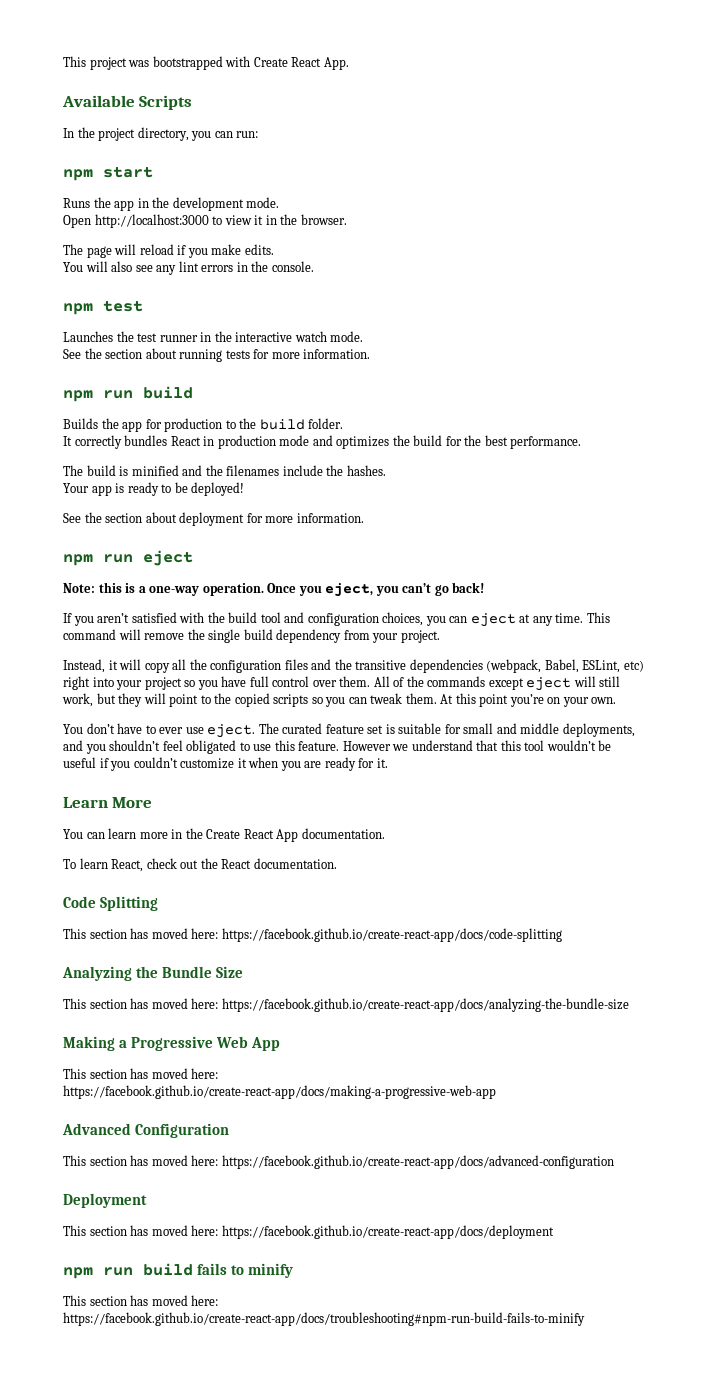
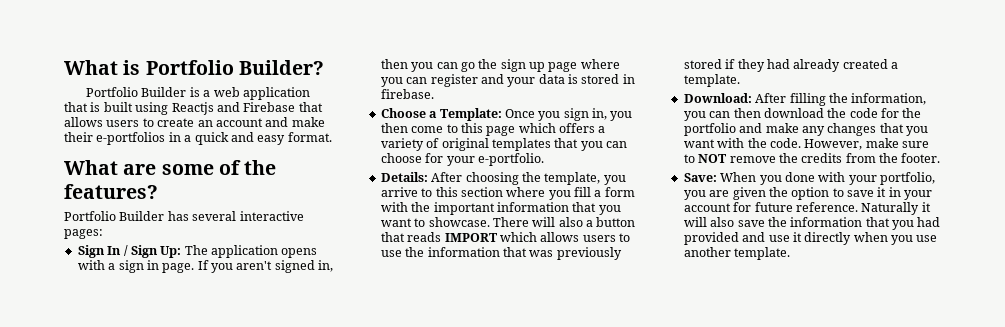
- This project was bootstrapped with Create React App.
- Available Scripts
- In the project directory, you can run:
- npm start
- Runs the app in the development mode.
- Open http://localhost:3000 to view it in the browser.
- The page will reload if you make edits.
- You will also see any lint errors in the console.
- npm test
- Launches the test runner in the interactive watch mode.
- See the section about running tests for more information.
- npm run build
- Builds the app for production to the build folder.
- It correctly bundles React in production mode and optimizes the build for the best performance.
- The build is minified and the filenames include the hashes.
- Your app is ready to be deployed!
- See the section about deployment for more information.
- npm run eject
- Note: this is a one-way operation. Once you eject, you can’t go back!
- If you aren’t satisfied with the build tool and configuration choices, you can eject at any time. This command will remove the single build dependency from your project.
- Instead, it will copy all the configuration files and the transitive dependencies (webpack, Babel, ESLint, etc) right into your project so you have full control over them. All of the commands except eject will still work, but they will point to the copied scripts so you can tweak them. At this point you’re on your own.
- You don’t have to ever use eject. The curated feature set is suitable for small and middle deployments, and you shouldn’t feel obligated to use this feature. However we understand that this tool wouldn’t be useful if you couldn’t customize it when you are ready for it.
- Learn More
- You can learn more in the Create React App documentation.
- To learn React, check out the React documentation.
- Code Splitting
- This section has moved here: https://facebook.github.io/create-react-app/docs/code-splitting
- Analyzing the Bundle Size
- This section has moved here: https://facebook.github.io/create-react-app/docs/analyzing-the-bundle-size
- Making a Progressive Web App
- This section has moved here: https://facebook.github.io/create-react-app/docs/making-a-progressive-web-app
- Advanced Configuration
- This section has moved here: https://facebook.github.io/create-react-app/docs/advanced-configuration
- Deployment
- This section has moved here: https://facebook.github.io/create-react-app/docs/deployment
- npm run build fails to minify
- This section has moved here: https://facebook.github.io/create-react-app/docs/troubleshooting#npm-run-build-fails-to-minify
+ What is Portfolio Builder?
+ Portfolio Builder is a web application that is built using Reactjs and Firebase that allows users to create an account and make their e-portfolios in a quick and easy format.
+ What are some of the features?
+ Portfolio Builder has several interactive pages:
+ Sign In / Sign Up: The application opens with a sign in page. If you aren't signed in, then you can go the sign up page where you can register and your data is stored in firebase.
+ Choose a Template: Once you sign in, you then come to this page which offers a variety of original templates that you can choose for your e-portfolio.
+ Details: After choosing the template, you arrive to this section where you fill a form with the important information that you want to showcase. There will also a button that reads IMPORT which allows users to use the information that was previously stored if they had already created a template.
+ Download: After filling the information, you can then download the code for the portfolio and make any changes that you want with the code. However, make sure to NOT remove the credits from the footer.
+ Save: When you done with your portfolio, you are given the option to save it in your account for future reference. Naturally it will also save the information that you had provided and use it directly when you use another template.

